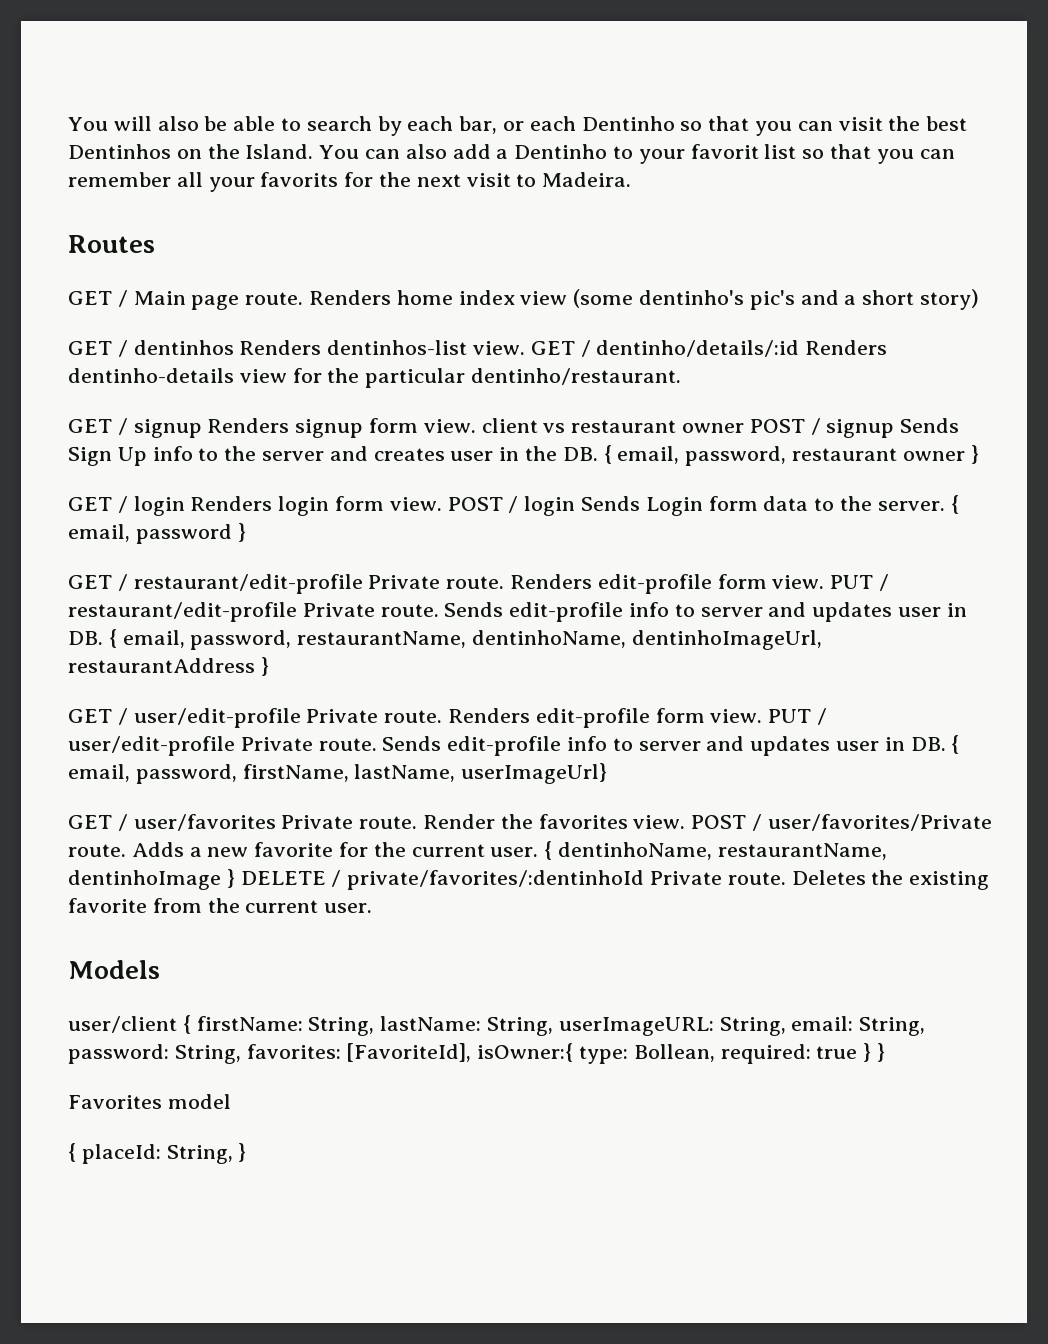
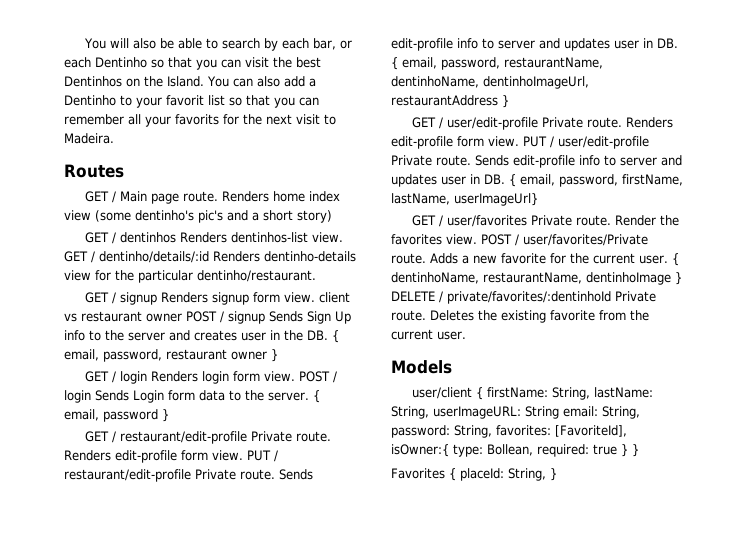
- user/client { firstName: String, lastName: String, userImageURL: String, email: String, password: String, favorites: [FavoriteId], isOwner:{ type: Bollean, required: true } }
+ user/client { firstName: String, lastName: String, userImageURL: String email: String, password: String, favorites: [FavoriteId], isOwner:{ type: Bollean, required: true } }
- Favorites model
- { placeId: String, }
+ Favorites { placeId: String, }

